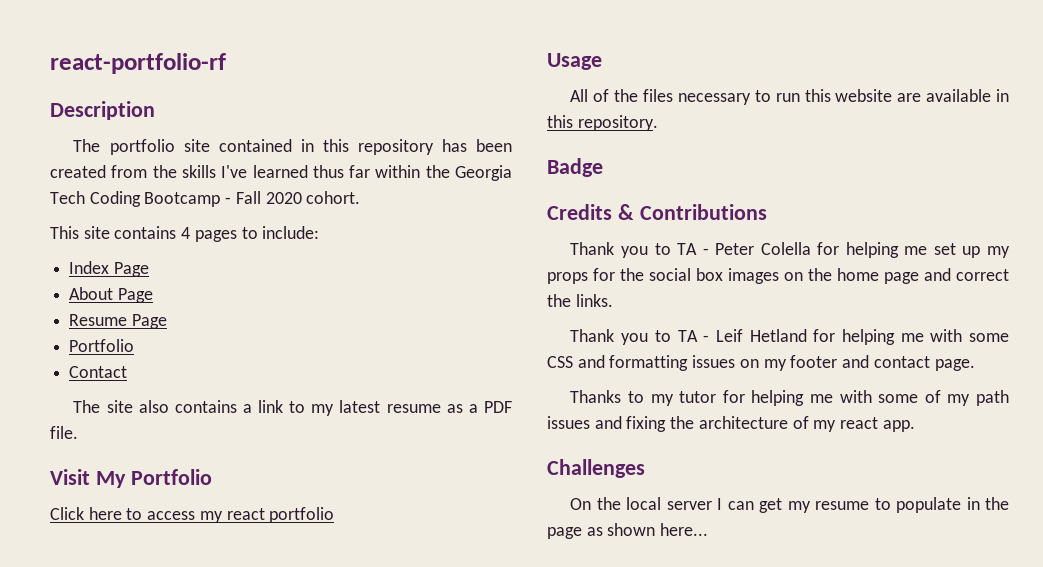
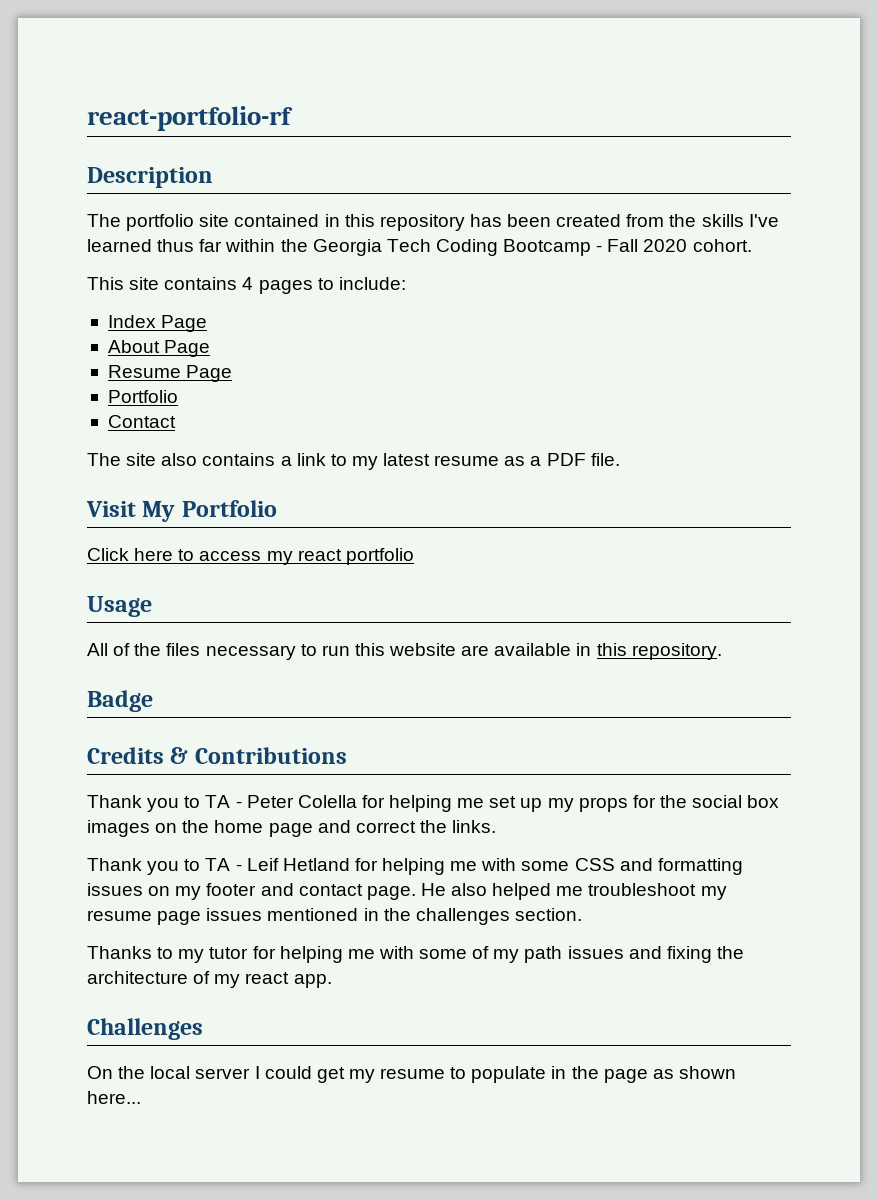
+ He also helped me troubleshoot my resume page issues mentioned in the challenges section.
- On the local server I can get my resume to populate in the page as shown here...
+ On the local server I could get my resume to populate in the page as shown here...

